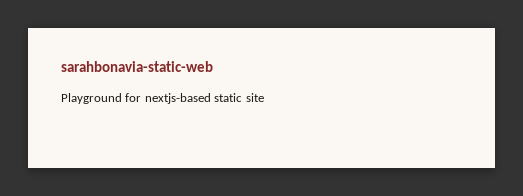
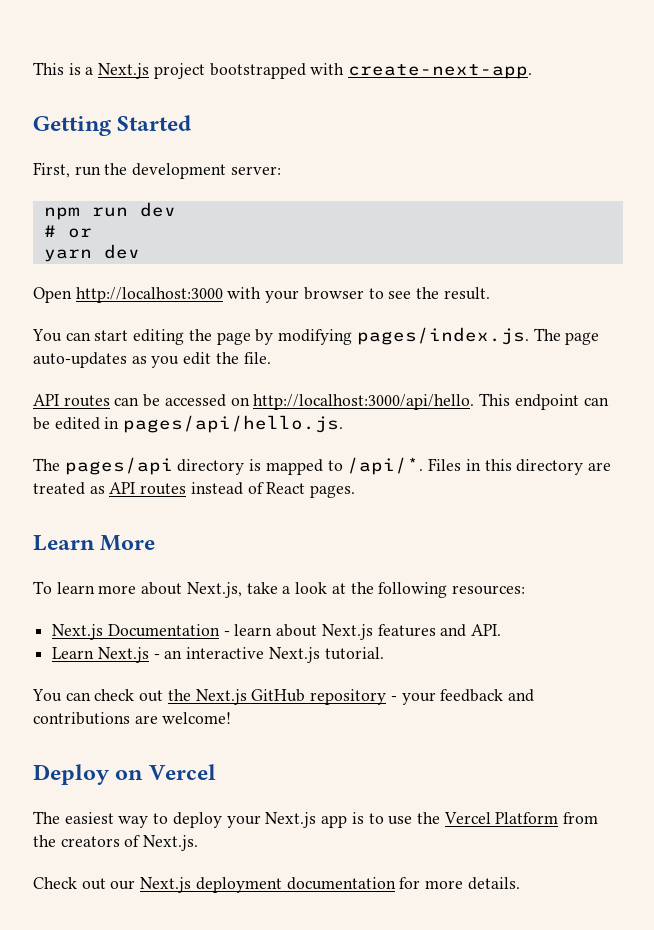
- sarahbonavia-static-web
- Playground for nextjs-based static site
+ This is a Next.js project bootstrapped with create-next-app.
+ Getting Started
+ First, run the development server:
+ npm run dev
+ # or
+ yarn dev
+ Open http://localhost:3000 with your browser to see the result.
+ You can start editing the page by modifying pages/index.js. The page auto-updates as you edit the file.
+ API routes can be accessed on http://localhost:3000/api/hello. This endpoint can be edited in pages/api/hello.js.
+ The pages/api directory is mapped to /api/*. Files in this directory are treated as API routes instead of React pages.
+ Learn More
+ To learn more about Next.js, take a look at the following resources:
+ Next.js Documentation - learn about Next.js features and API.
+ Learn Next.js - an interactive Next.js tutorial.
+ You can check out the Next.js GitHub repository - your feedback and contributions are welcome!
+ Deploy on Vercel
+ The easiest way to deploy your Next.js app is to use the Vercel Platform from the creators of Next.js.
+ Check out our Next.js deployment documentation for more details.

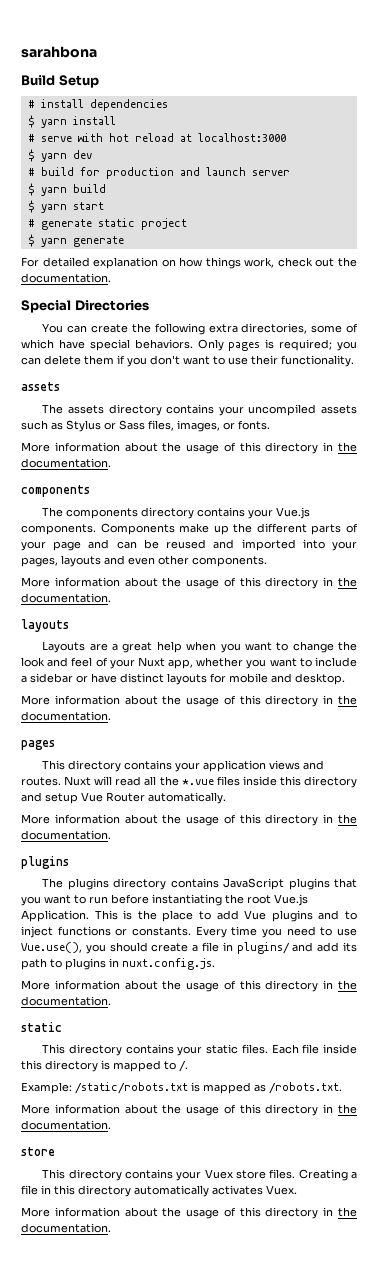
- This is a Next.js project bootstrapped with create-next-app.
- Getting Started
- First, run the development server:
- npm run dev
- # or
- yarn dev
- Open http://localhost:3000 with your browser to see the result.
- You can start editing the page by modifying pages/index.js. The page auto-updates as you edit the file.
- API routes can be accessed on http://localhost:3000/api/hello. This endpoint can be edited in pages/api/hello.js.
- The pages/api directory is mapped to /api/*. Files in this directory are treated as API routes instead of React pages.
- Learn More
- To learn more about Next.js, take a look at the following resources:
- Next.js Documentation - learn about Next.js features and API.
- Learn Next.js - an interactive Next.js tutorial.
- You can check out the Next.js GitHub repository - your feedback and contributions are welcome!
- Deploy on Vercel
- The easiest way to deploy your Next.js app is to use the Vercel Platform from the creators of Next.js.
- Check out our Next.js deployment documentation for more details.
+ sarahbona
+ Build Setup
+ # install dependencies
+ $ yarn install
+ # serve with hot reload at localhost:3000
+ $ yarn dev
+ # build for production and launch server
+ $ yarn build
+ $ yarn start
+ # generate static project
+ $ yarn generate
+ For detailed explanation on how things work, check out the documentation.
+ Special Directories
+ You can create the following extra directories, some of which have special behaviors. Only pages is required; you can delete them if you don't want to use their functionality.
+ assets
+ The assets directory contains your uncompiled assets such as Stylus or Sass files, images, or fonts.
+ More information about the usage of this directory in the documentation.
+ components
+ The components directory contains your Vue.js components. Components make up the different parts of your page and can be reused and imported into your pages, layouts and even other components.
+ More information about the usage of this directory in the documentation.
+ layouts
+ Layouts are a great help when you want to change the look and feel of your Nuxt app, whether you want to include a sidebar or have distinct layouts for mobile and desktop.
+ More information about the usage of this directory in the documentation.
+ pages
+ This directory contains your application views and routes. Nuxt will read all the *.vue files inside this directory and setup Vue Router automatically.
+ More information about the usage of this directory in the documentation.
+ plugins
+ The plugins directory contains JavaScript plugins that you want to run before instantiating the root Vue.js Application. This is the place to add Vue plugins and to inject functions or constants. Every time you need to use Vue.use(), you should create a file in plugins/ and add its path to plugins in nuxt.config.js.
+ More information about the usage of this directory in the documentation.
+ static
+ This directory contains your static files. Each file inside this directory is mapped to /.
+ Example: /static/robots.txt is mapped as /robots.txt.
+ More information about the usage of this directory in the documentation.
+ store
+ This directory contains your Vuex store files. Creating a file in this directory automatically activates Vuex.
+ More information about the usage of this directory in the documentation.

